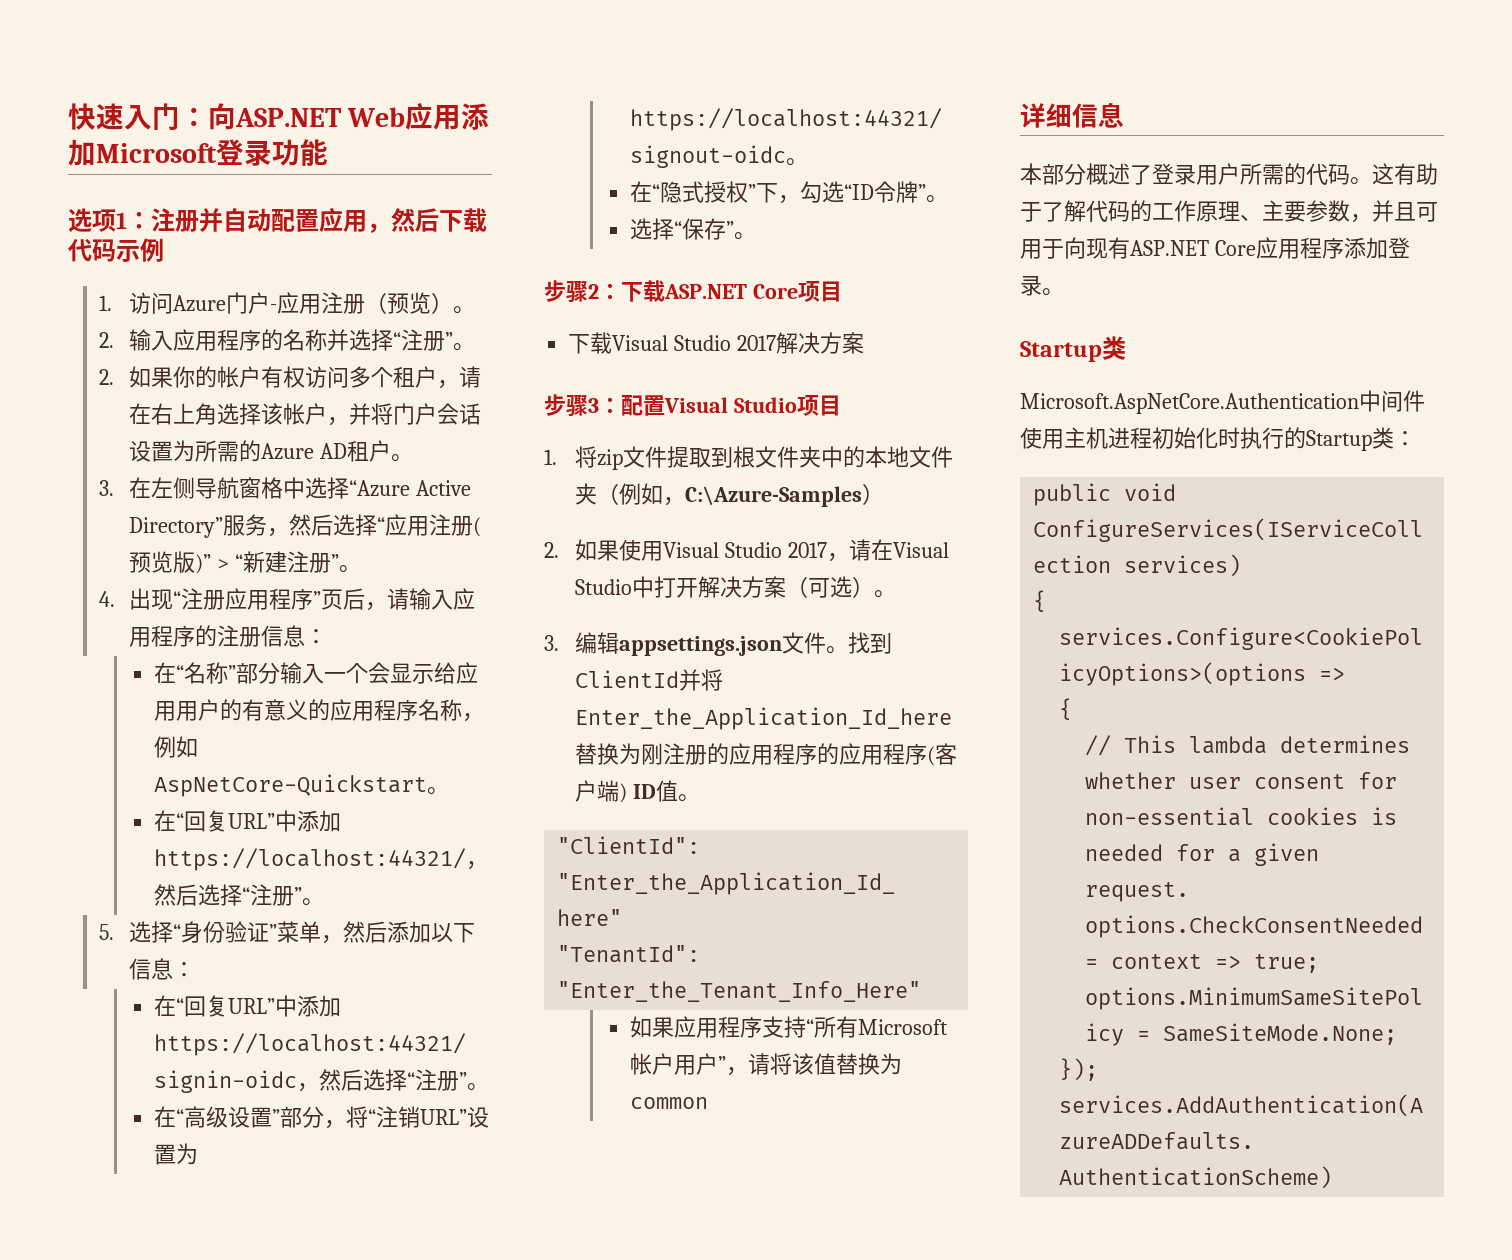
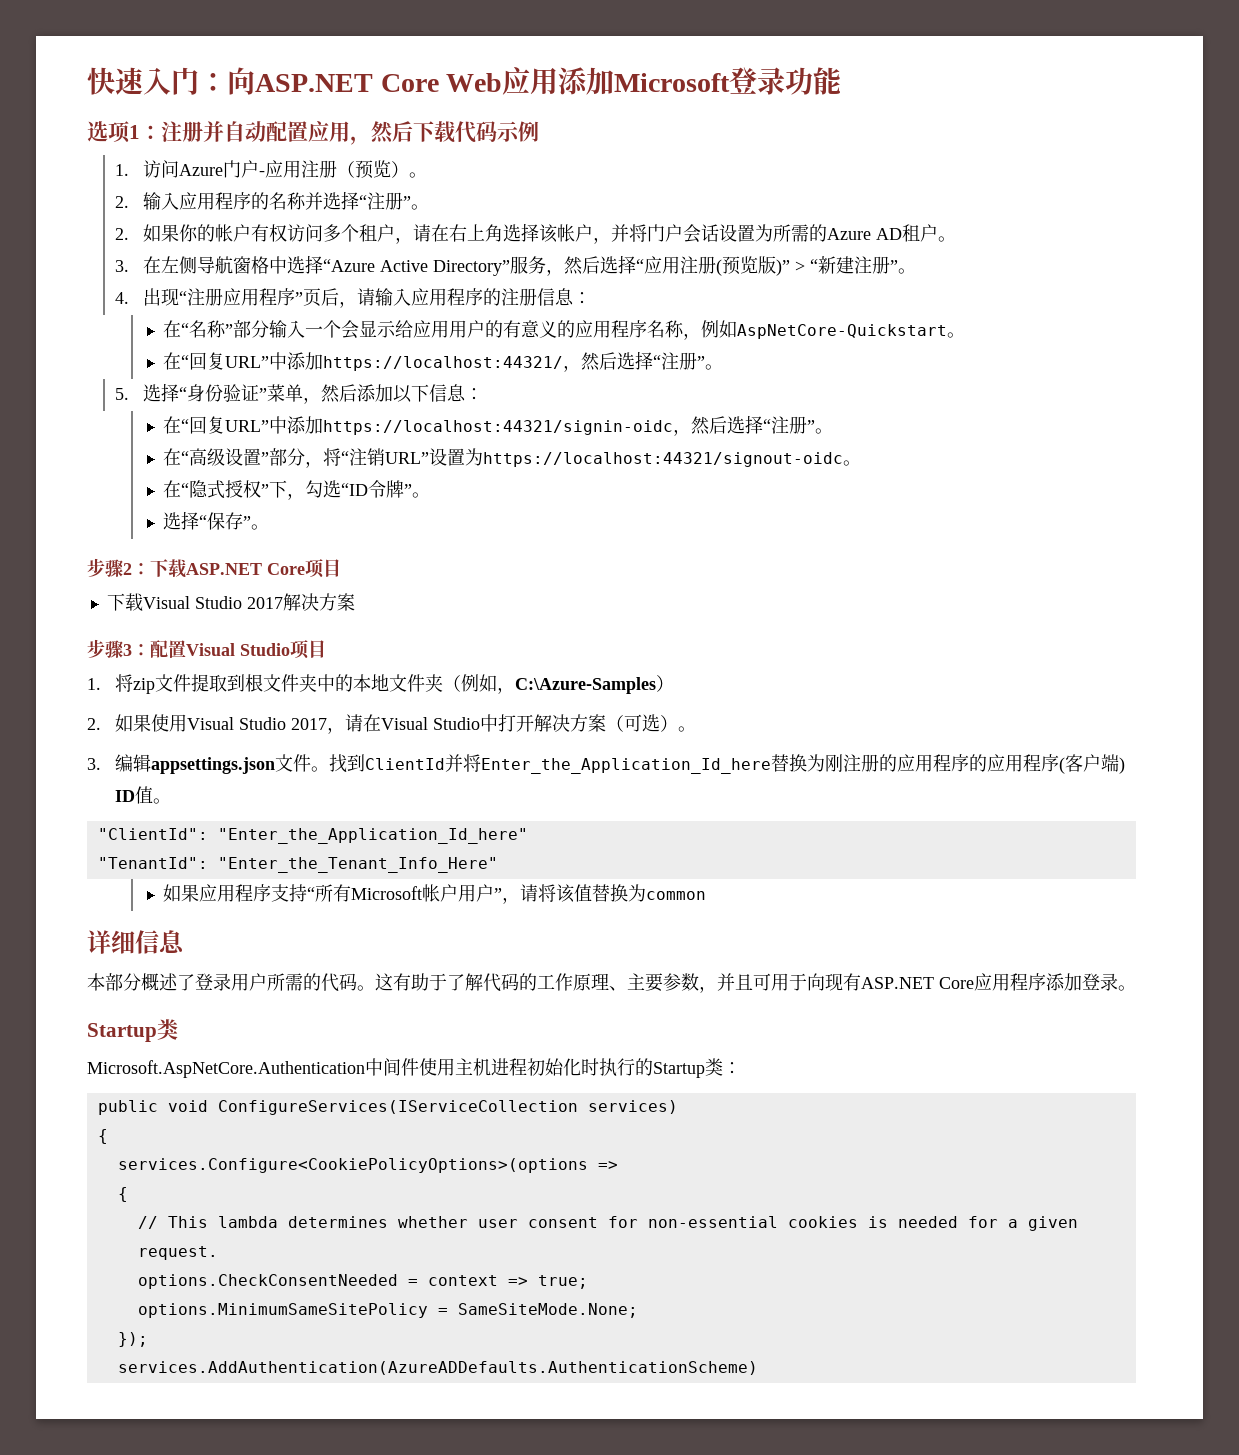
- 快速入门：向ASP.NET Web应用添加Microsoft登录功能
+ 快速入门：向ASP.NET Core Web应用添加Microsoft登录功能

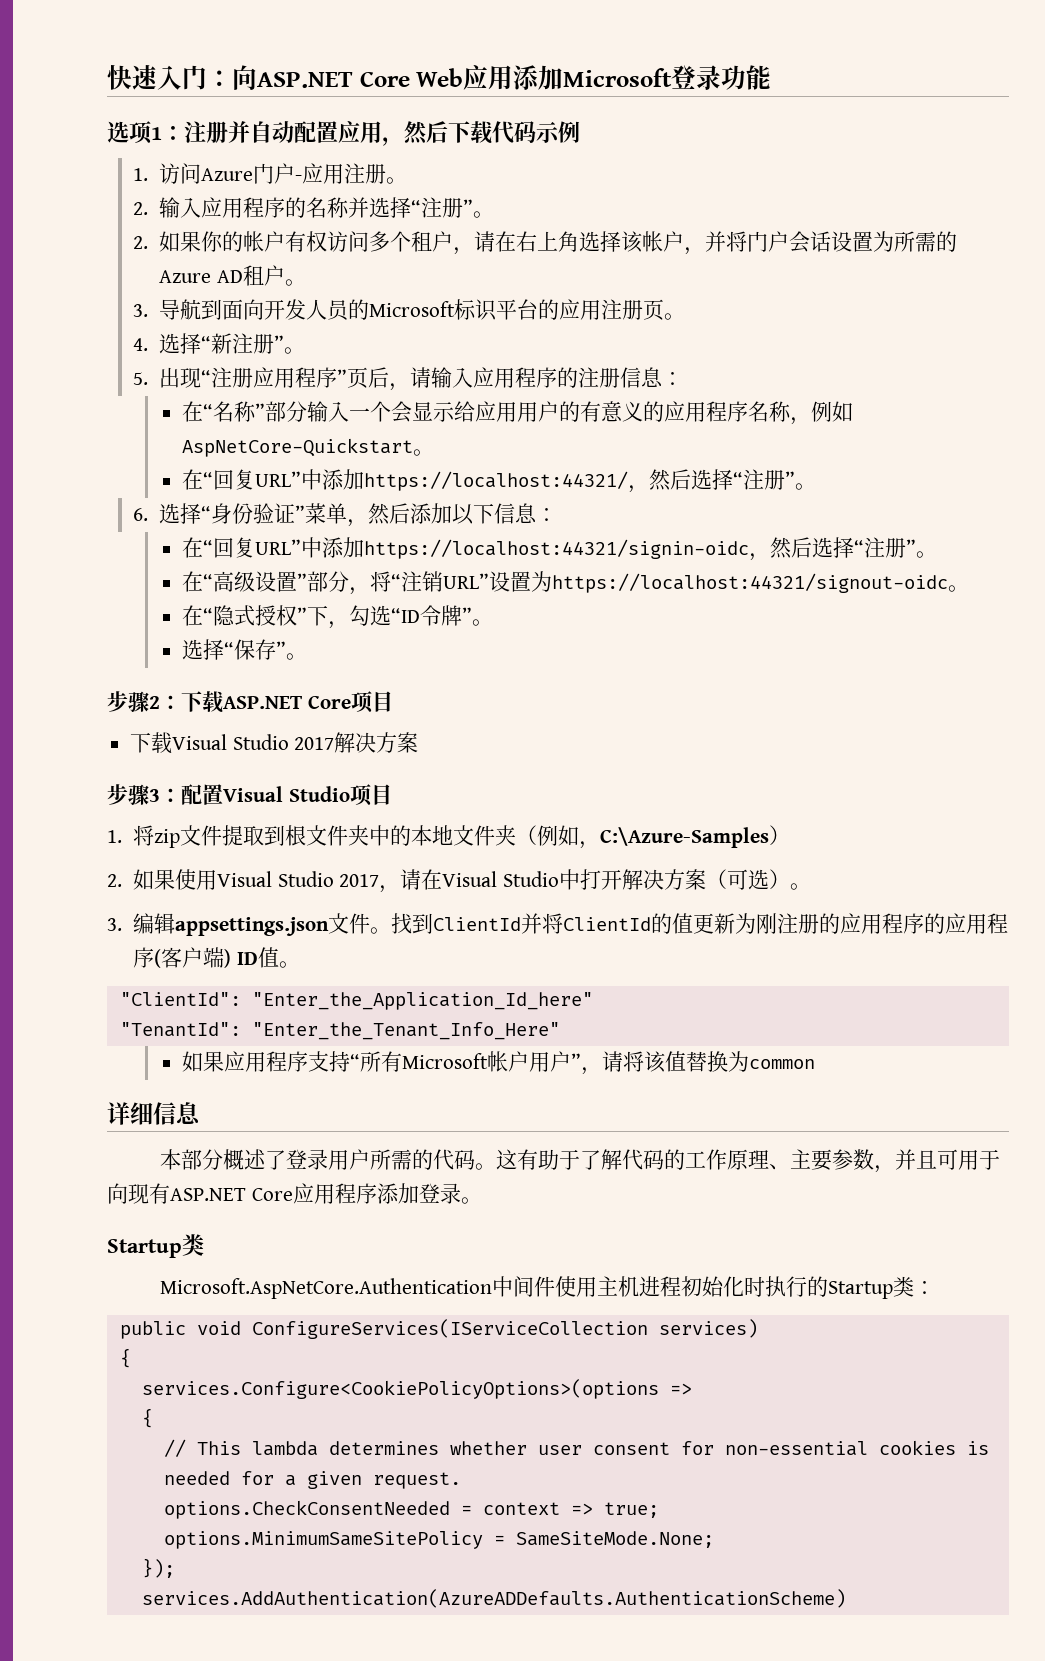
- 1.访问Azure门户-应用注册（预览）。
+ 1.访问Azure门户-应用注册。
- 3.在左侧导航窗格中选择“Azure Active Directory”服务，然后选择“应用注册(预览版)” > “新建注册”。
- 4.出现“注册应用程序”页后，请输入应用程序的注册信息：
+ 3.导航到面向开发人员的Microsoft标识平台的应用注册页。
+ 4.选择“新注册”。
+ 5.出现“注册应用程序”页后，请输入应用程序的注册信息：
- 5.选择“身份验证”菜单，然后添加以下信息：
+ 6.选择“身份验证”菜单，然后添加以下信息：
- 找到ClientId并将Enter_the_Application_Id_here替换为刚注册的应用程序的应用程序(客户端) ID值。
+ 找到ClientId并将ClientId的值更新为刚注册的应用程序的应用程序(客户端) ID值。

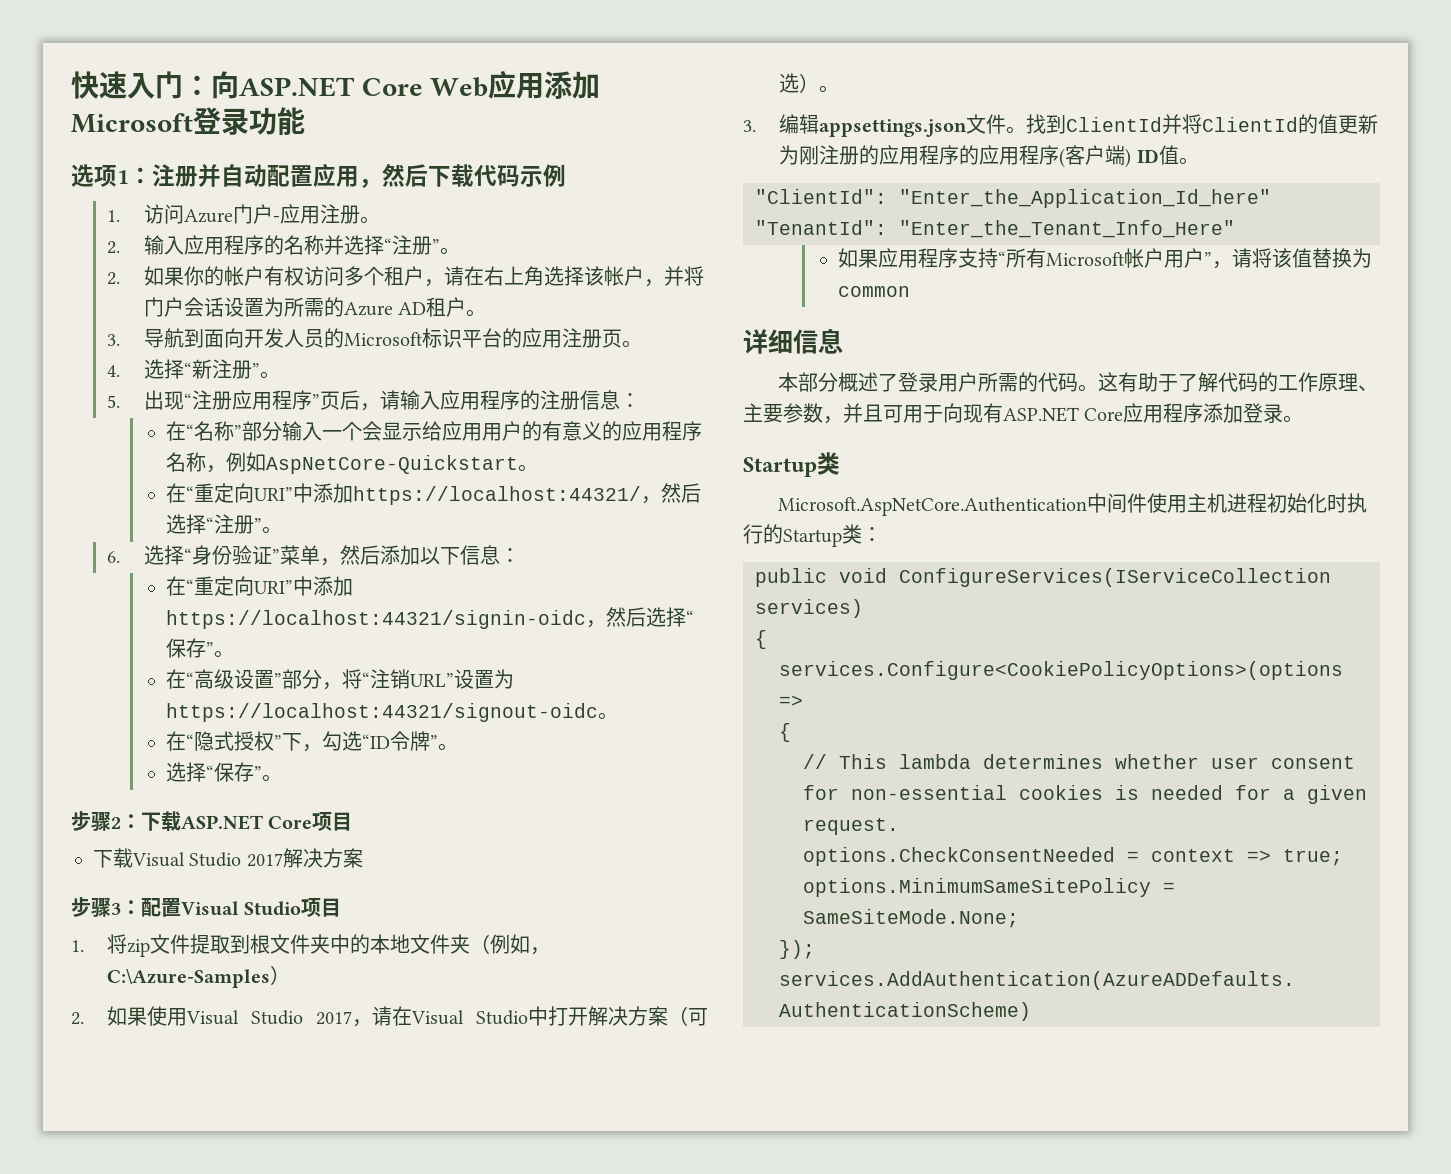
- 在“回复URL”中添加https://localhost:44321/，然后选择“注册”。
+ 在“重定向URI”中添加https://localhost:44321/，然后选择“注册”。
- 在“回复URL”中添加https://localhost:44321/signin-oidc，然后选择“注册”。
+ 在“重定向URI”中添加https://localhost:44321/signin-oidc，然后选择“保存”。

